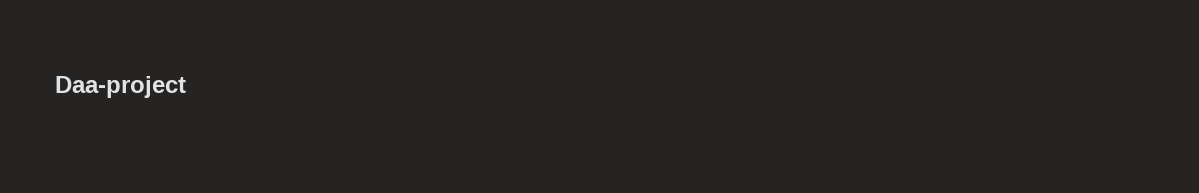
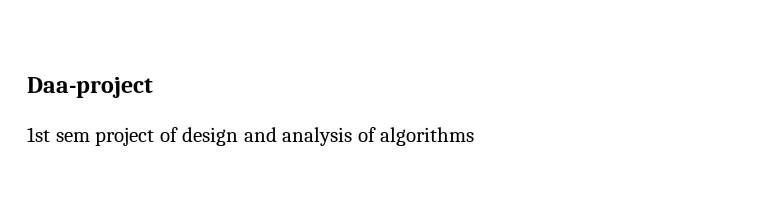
+ 1st sem project of design and analysis of algorithms

